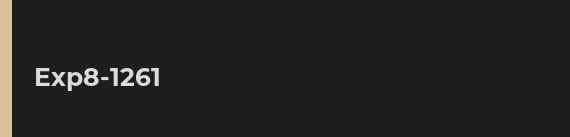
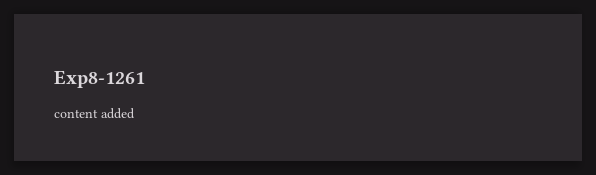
+ content added

